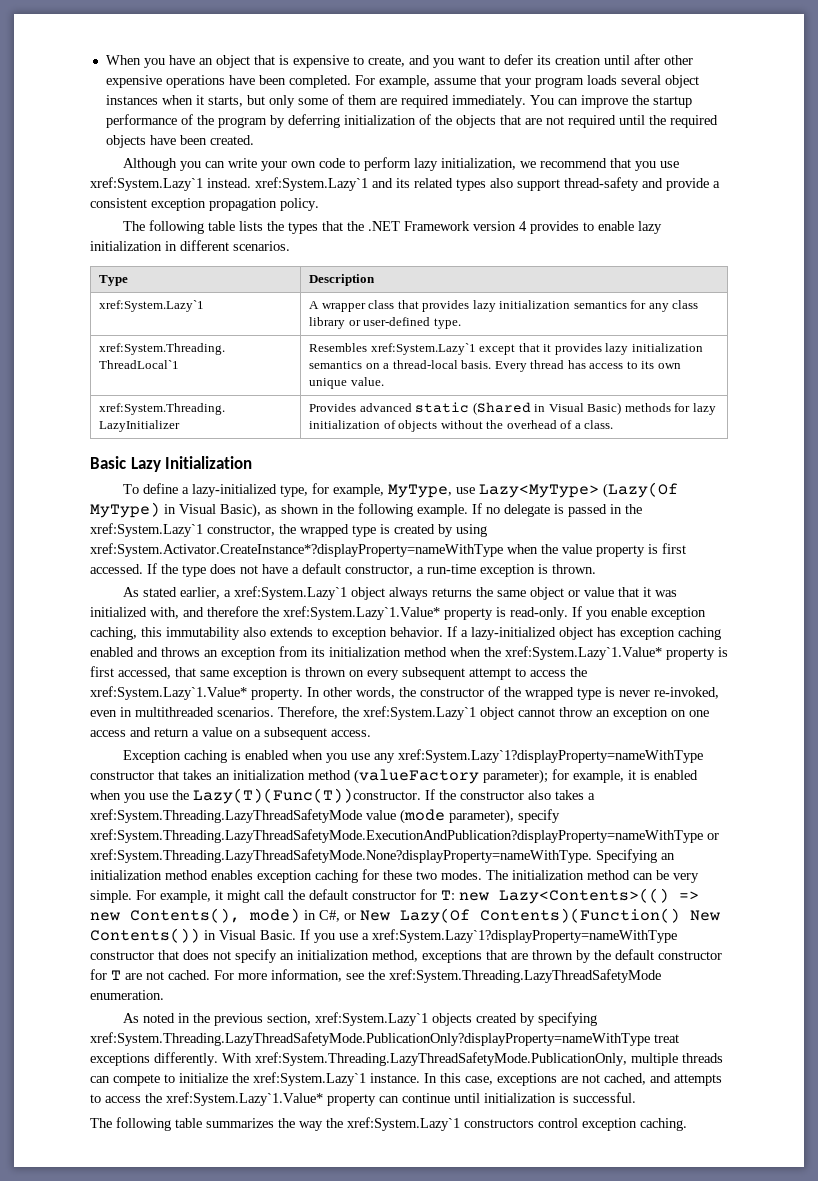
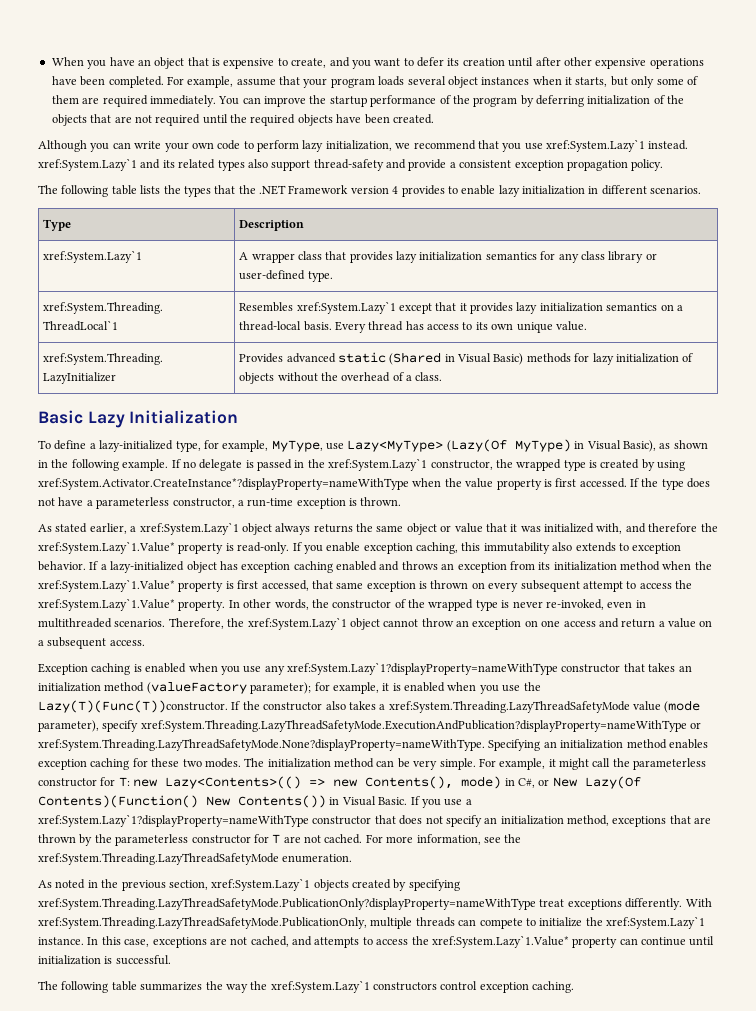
- If the type does not have a default constructor, a run-time exception is thrown.
+ If the type does not have a parameterless constructor, a run-time exception is thrown.
- For example, it might call the default constructor for T: new Lazy<Contents>(() => new Contents(), mode) in C#, or New Lazy(Of Contents)(Function() New Contents()) in Visual Basic.
+ For example, it might call the parameterless constructor for T: new Lazy<Contents>(() => new Contents(), mode) in C#, or New Lazy(Of Contents)(Function() New Contents()) in Visual Basic.
- If you use a xref:System.Lazy`1?displayProperty=nameWithType constructor that does not specify an initialization method, exceptions that are thrown by the default constructor for T are not cached.
+ If you use a xref:System.Lazy`1?displayProperty=nameWithType constructor that does not specify an initialization method, exceptions that are thrown by the parameterless constructor for T are not cached.

